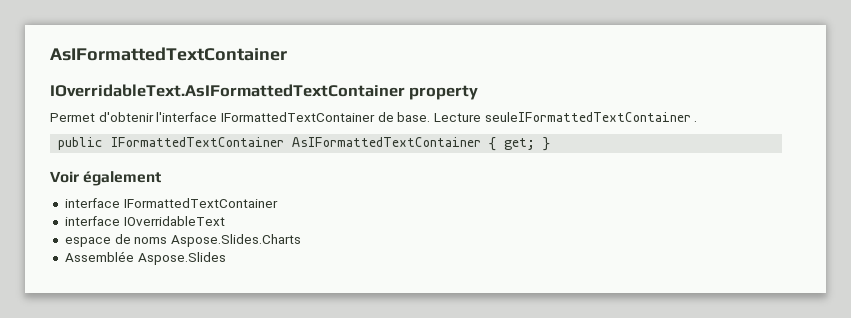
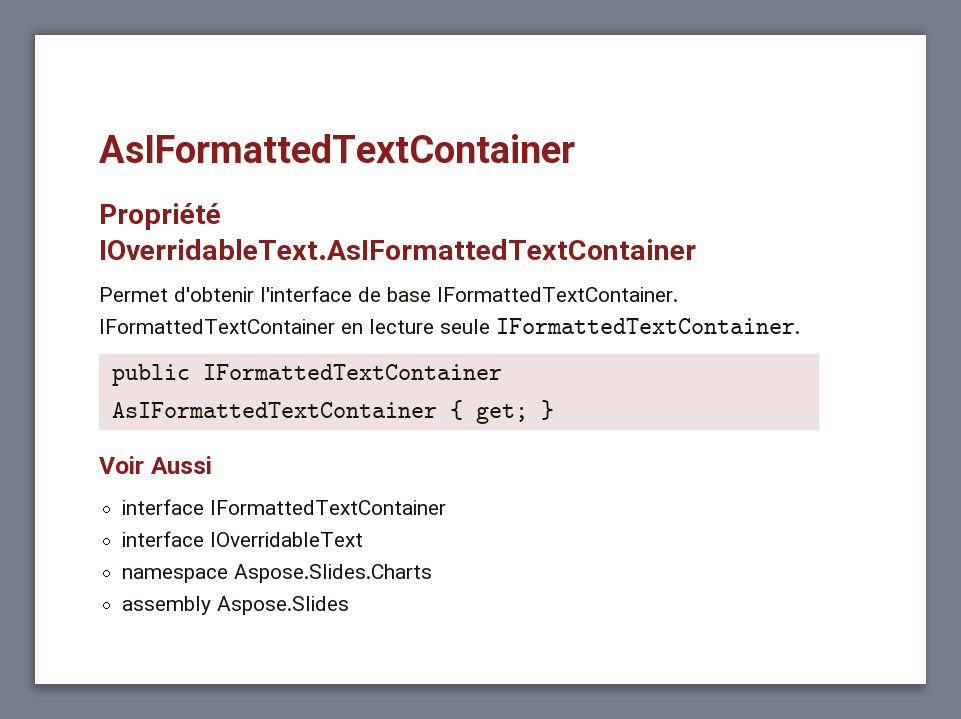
- IOverridableText.AsIFormattedTextContainer property
+ Propriété IOverridableText.AsIFormattedTextContainer
- Permet d'obtenir l'interface IFormattedTextContainer de base. Lecture seuleIFormattedTextContainer .
+ Permet d'obtenir l'interface de base IFormattedTextContainer. IFormattedTextContainer en lecture seule IFormattedTextContainer.
- Voir également
+ Voir Aussi
- espace de noms Aspose.Slides.Charts
+ namespace Aspose.Slides.Charts
- Assemblée Aspose.Slides
+ assembly Aspose.Slides

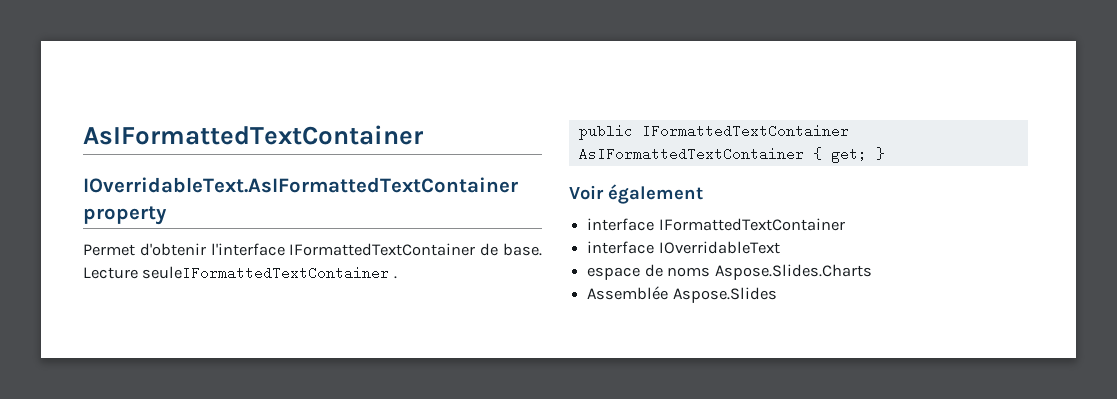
- Propriété IOverridableText.AsIFormattedTextContainer
+ IOverridableText.AsIFormattedTextContainer property
- Permet d'obtenir l'interface de base IFormattedTextContainer. IFormattedTextContainer en lecture seule IFormattedTextContainer.
+ Permet d'obtenir l'interface IFormattedTextContainer de base. Lecture seuleIFormattedTextContainer .
- Voir Aussi
+ Voir également
- namespace Aspose.Slides.Charts
+ espace de noms Aspose.Slides.Charts
- assembly Aspose.Slides
+ Assemblée Aspose.Slides

